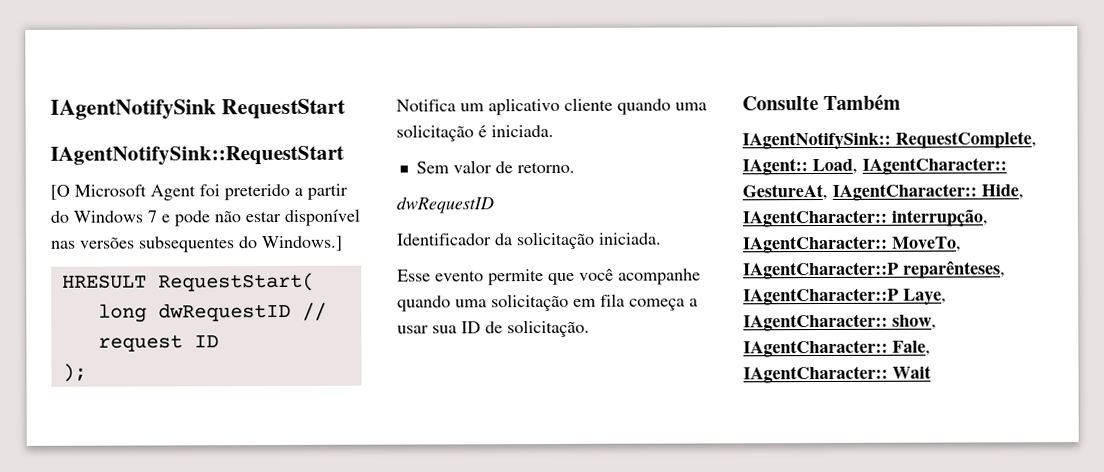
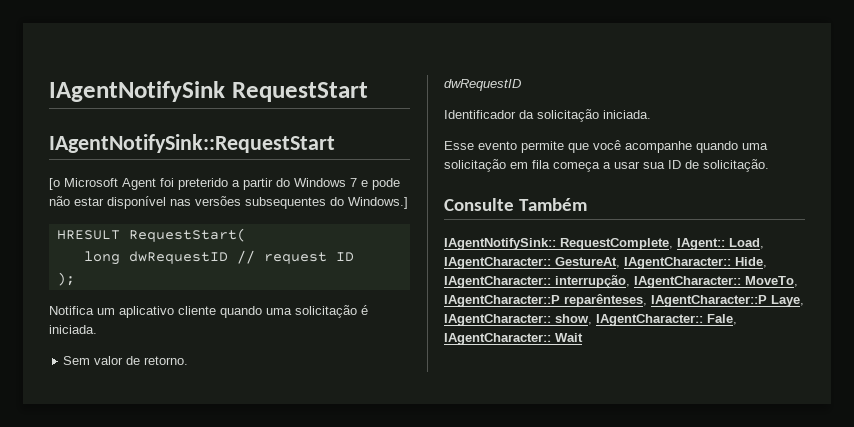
- [O Microsoft Agent foi preterido a partir do Windows 7 e pode não estar disponível nas versões subsequentes do Windows.]
+ [o Microsoft Agent foi preterido a partir do Windows 7 e pode não estar disponível nas versões subsequentes do Windows.]

